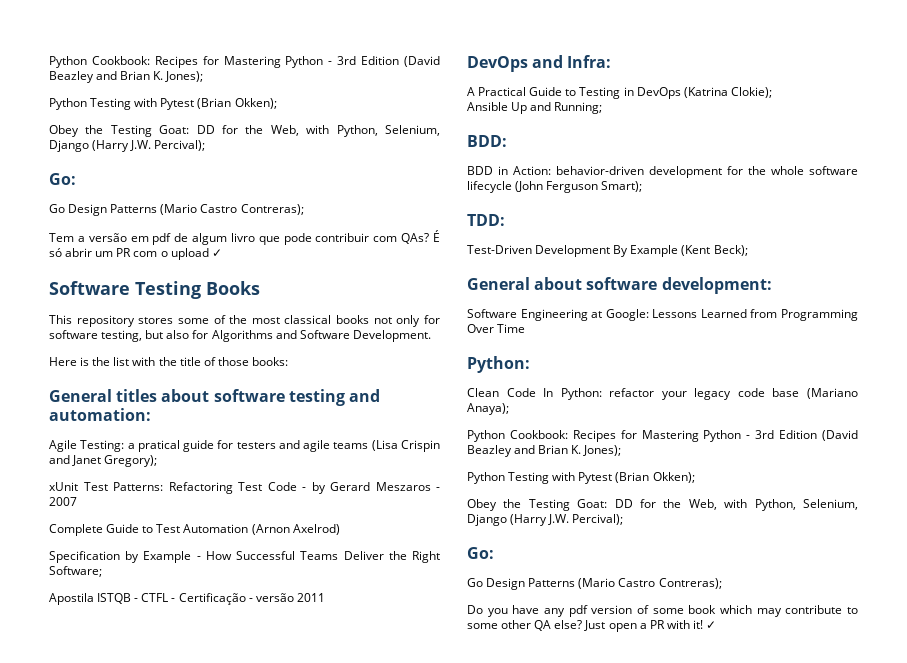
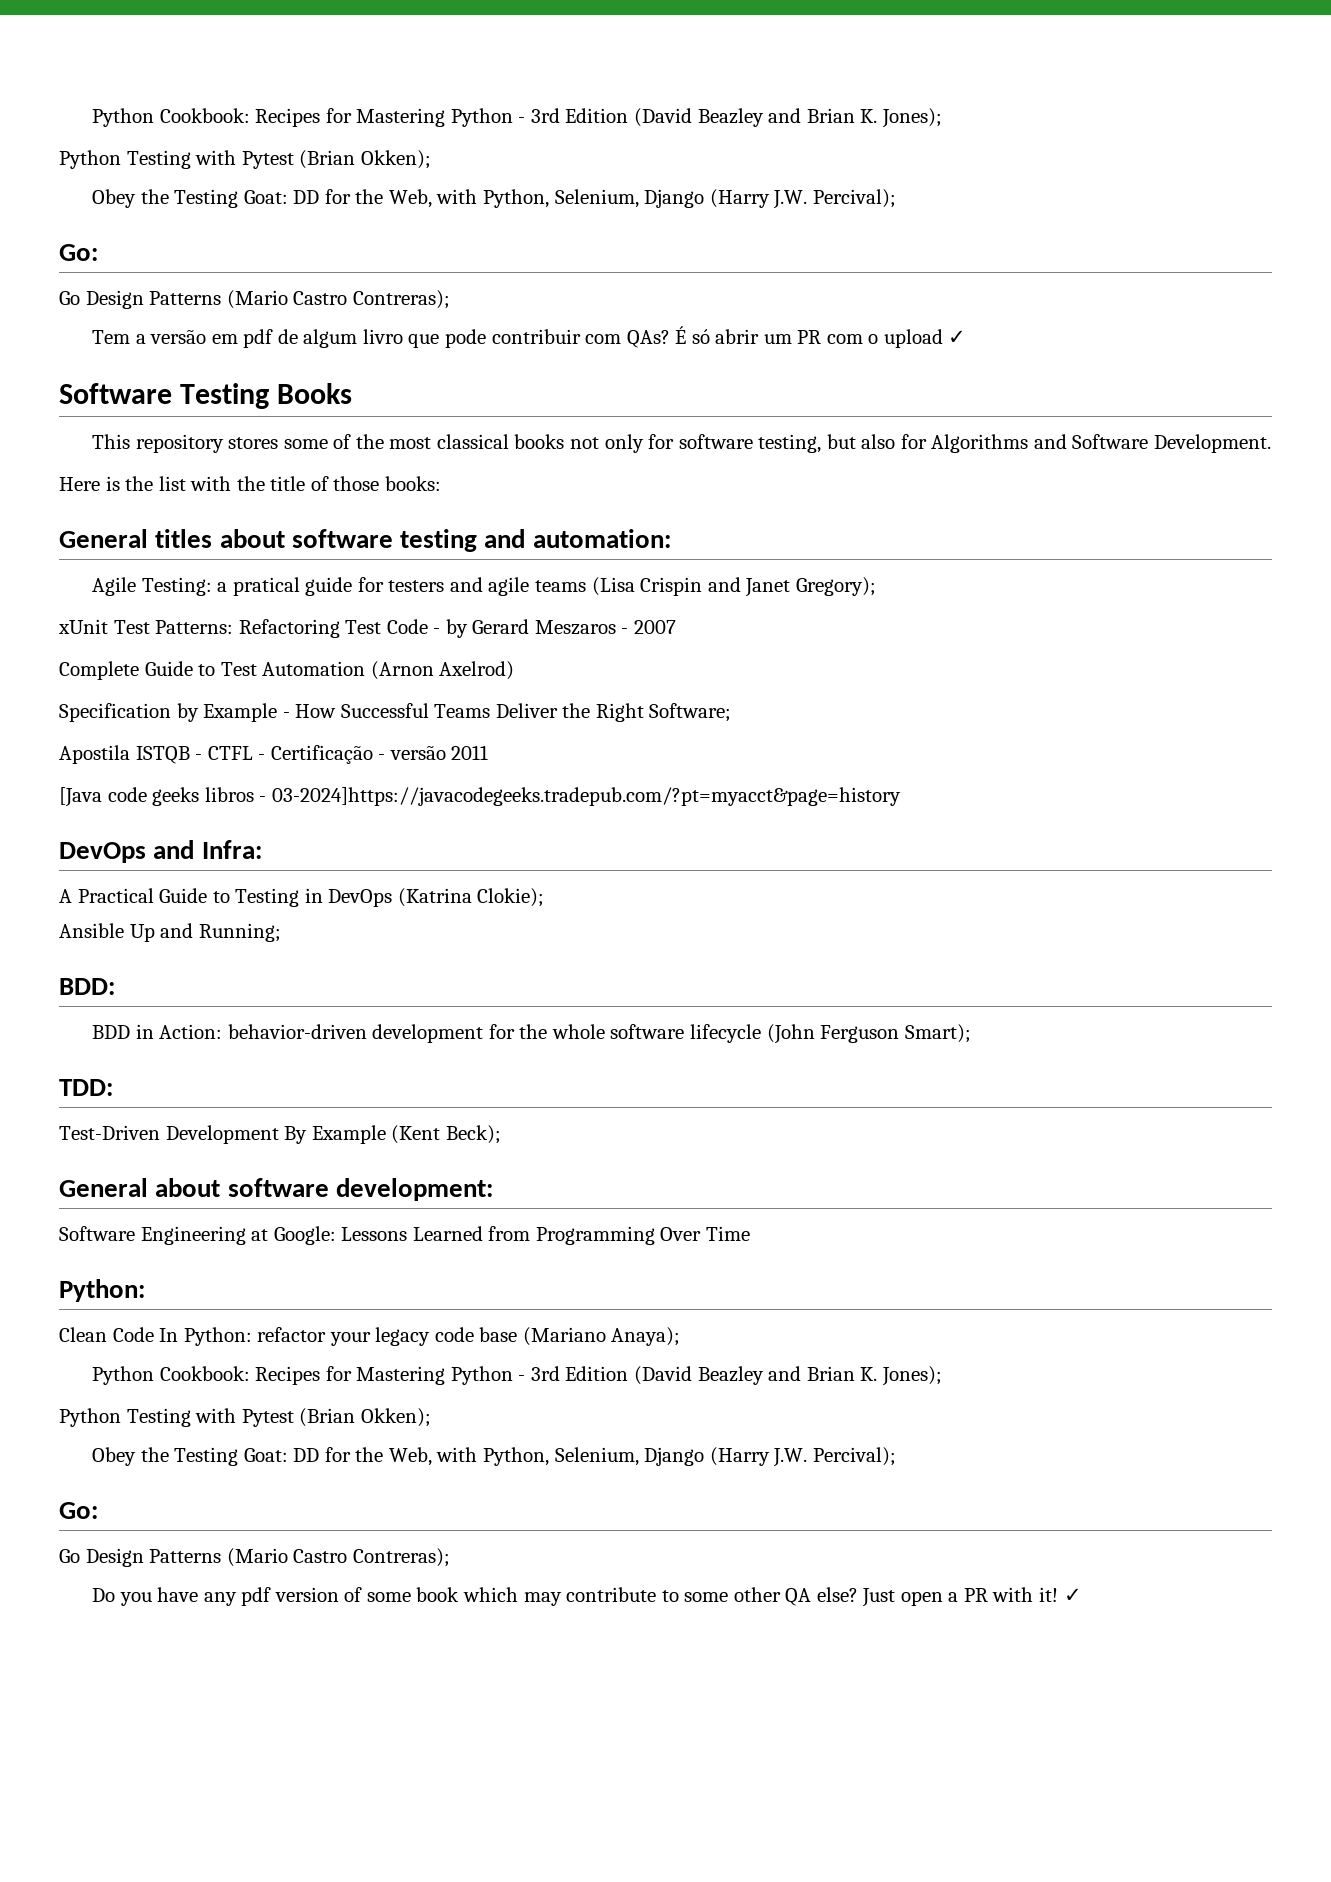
+ [Java code geeks libros - 03-2024]https://javacodegeeks.tradepub.com/?pt=myacct&page=history

